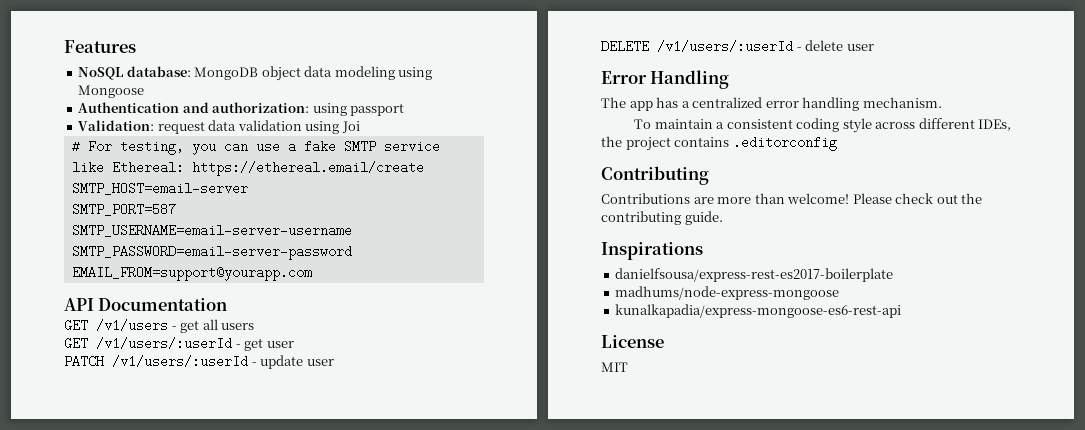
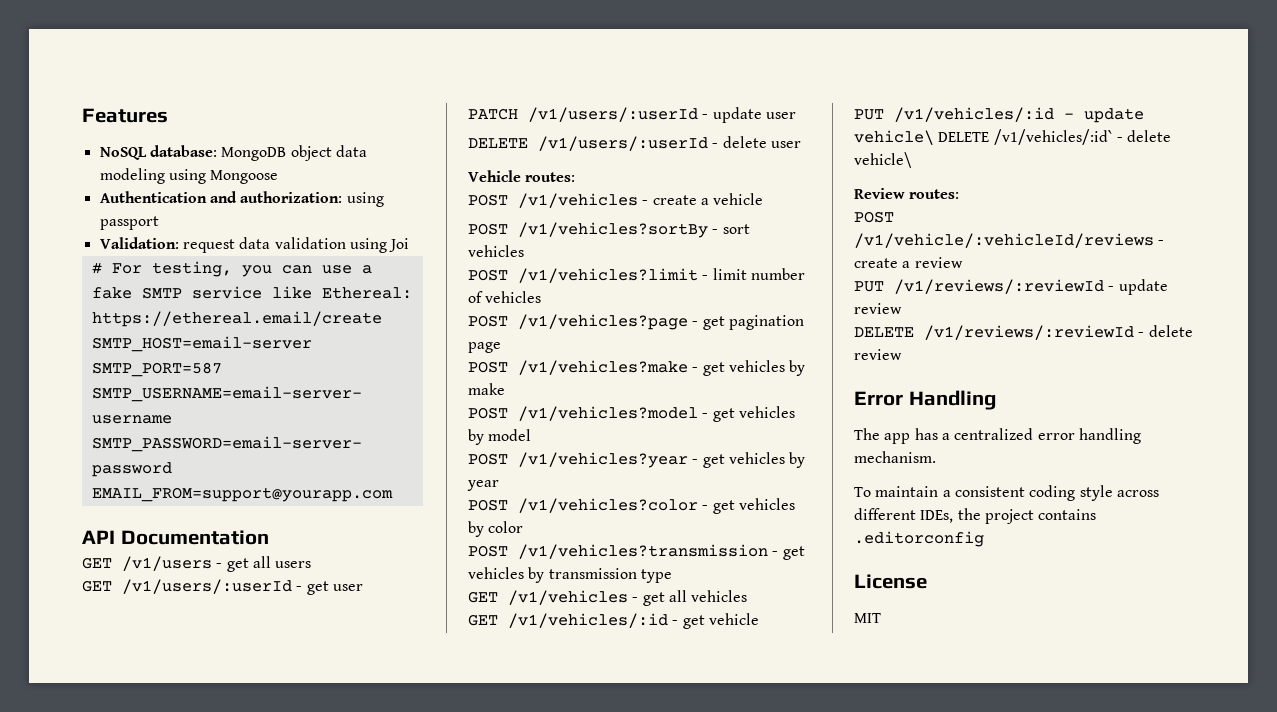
+ Vehicle routes:
+ POST /v1/vehicles - create a vehicle
+ POST /v1/vehicles?sortBy - sort vehicles
+ POST /v1/vehicles?limit - limit number of vehicles
+ POST /v1/vehicles?page - get pagination page
+ POST /v1/vehicles?make - get vehicles by make
+ POST /v1/vehicles?model - get vehicles by model
+ POST /v1/vehicles?year - get vehicles by year
+ POST /v1/vehicles?color - get vehicles by color
+ POST /v1/vehicles?transmission - get vehicles by transmission type
+ GET /v1/vehicles - get all vehicles
+ GET /v1/vehicles/:id - get vehicle
+ PUT /v1/vehicles/:id - update vehicle\ DELETE /v1/vehicles/:id` - delete vehicle\
+ Review routes:
+ POST /v1/vehicle/:vehicleId/reviews - create a review
+ PUT /v1/reviews/:reviewId - update review
+ DELETE /v1/reviews/:reviewId - delete review
- Contributing
- Contributions are more than welcome! Please check out the contributing guide.
- Inspirations
- danielfsousa/express-rest-es2017-boilerplate
- madhums/node-express-mongoose
- kunalkapadia/express-mongoose-es6-rest-api

